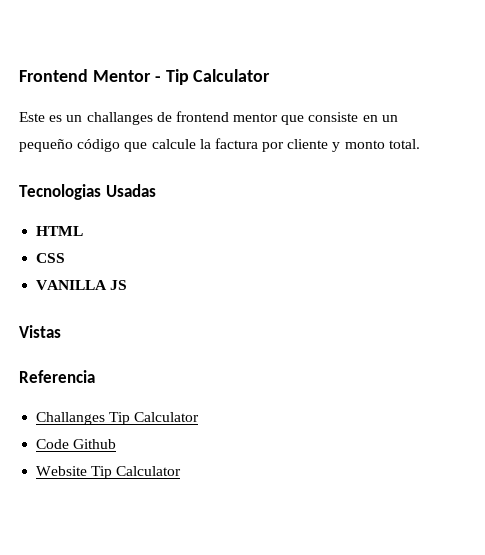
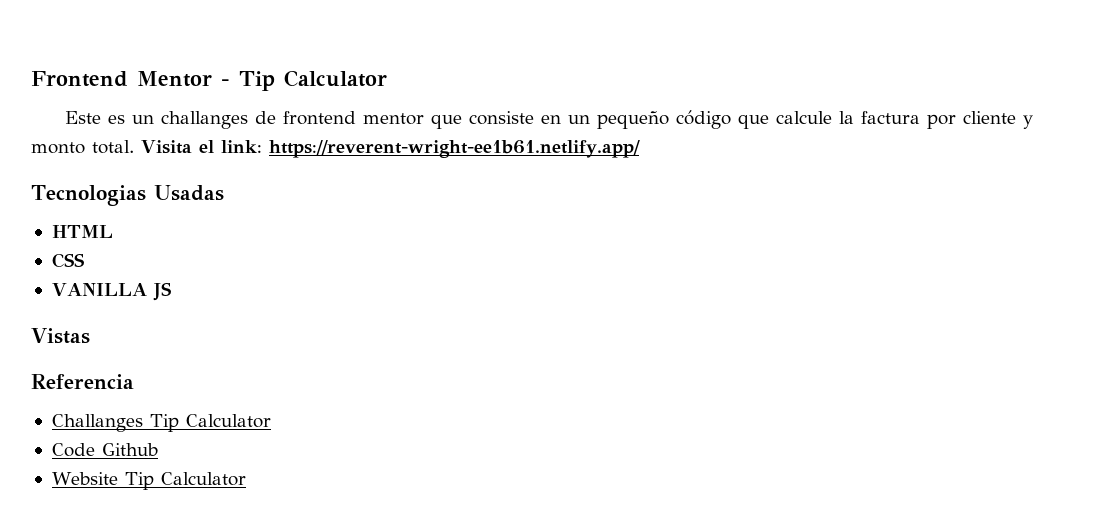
+ Visita el link: https://reverent-wright-ee1b61.netlify.app/

